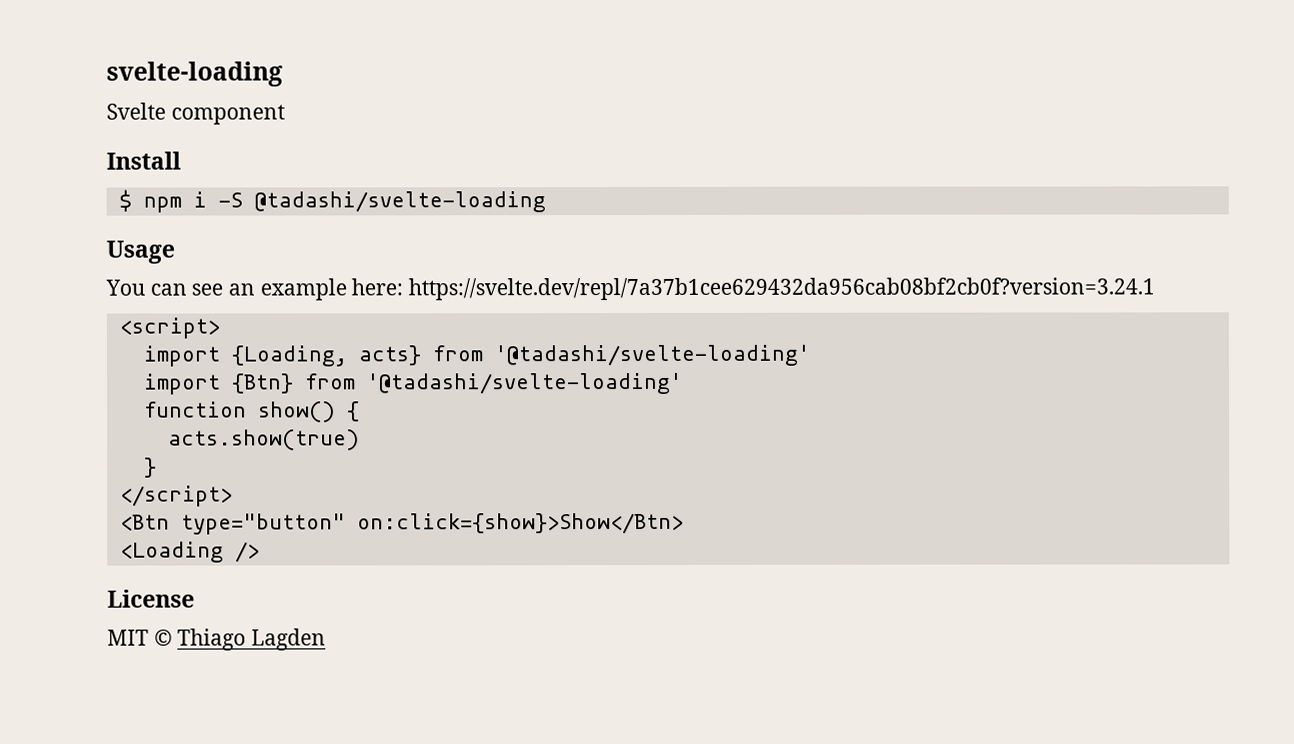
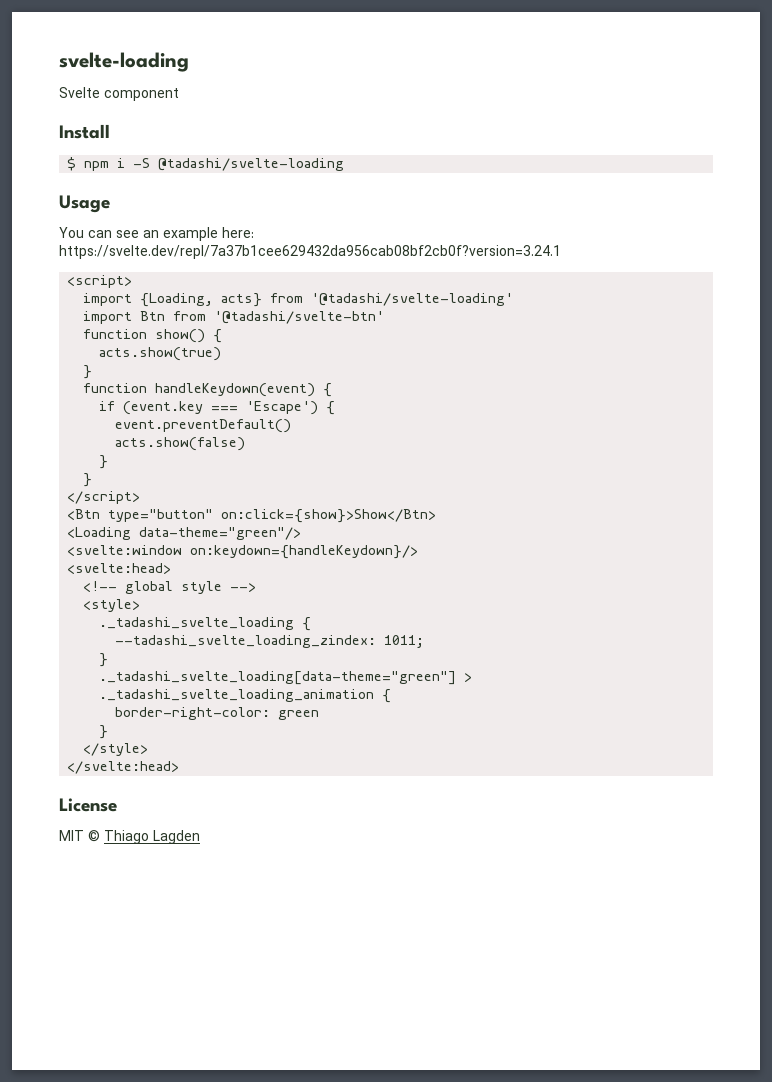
- import {Btn} from '@tadashi/svelte-loading'
+ import Btn from '@tadashi/svelte-btn'
+ function handleKeydown(event) {
+ if (event.key === 'Escape') {
+ event.preventDefault()
+ acts.show(false)
+ }
+ }
- <Loading />
+ <Loading data-theme="green"/>
+ <svelte:window on:keydown={handleKeydown}/>
+ <svelte:head>
+ <!-- global style -->
+ <style>
+ ._tadashi_svelte_loading {
+ --tadashi_svelte_loading_zindex: 1011;
+ }
+ ._tadashi_svelte_loading[data-theme="green"] > ._tadashi_svelte_loading_animation {
+ border-right-color: green
+ }
+ </style>
+ </svelte:head>

